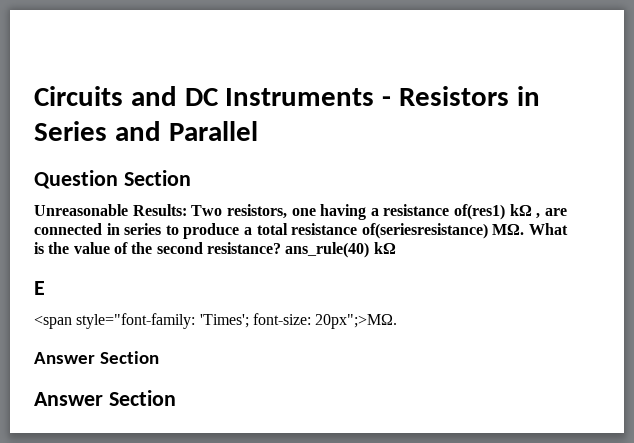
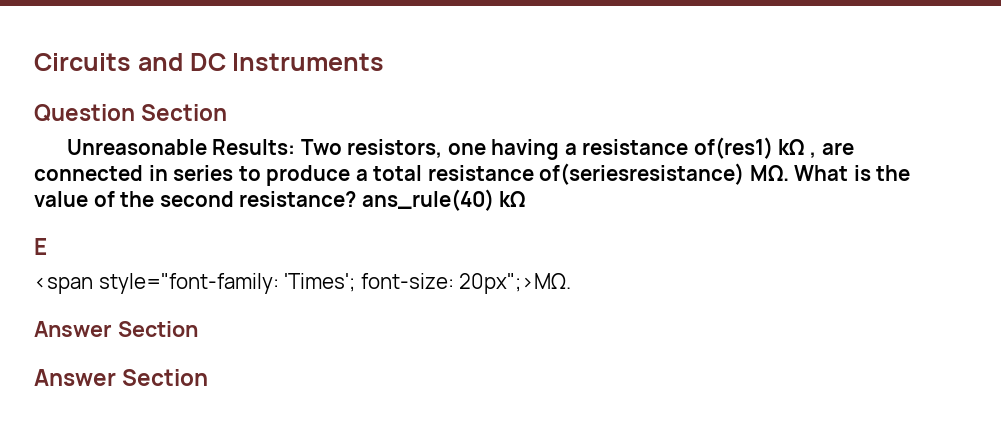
- Circuits and DC Instruments - Resistors in Series and Parallel
+ Circuits and DC Instruments

